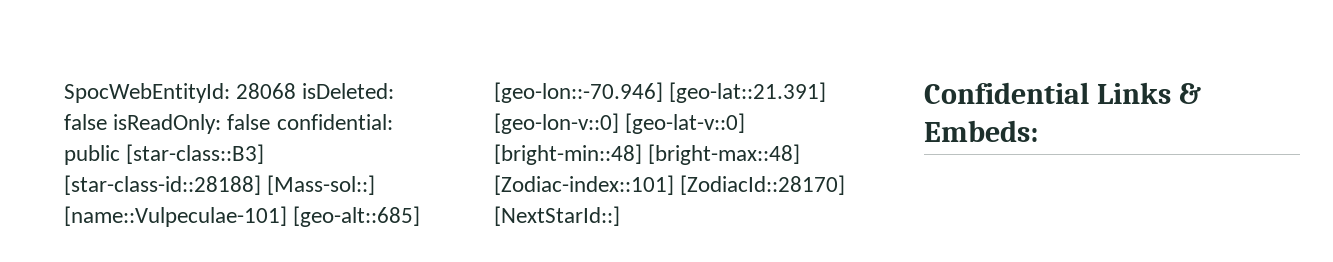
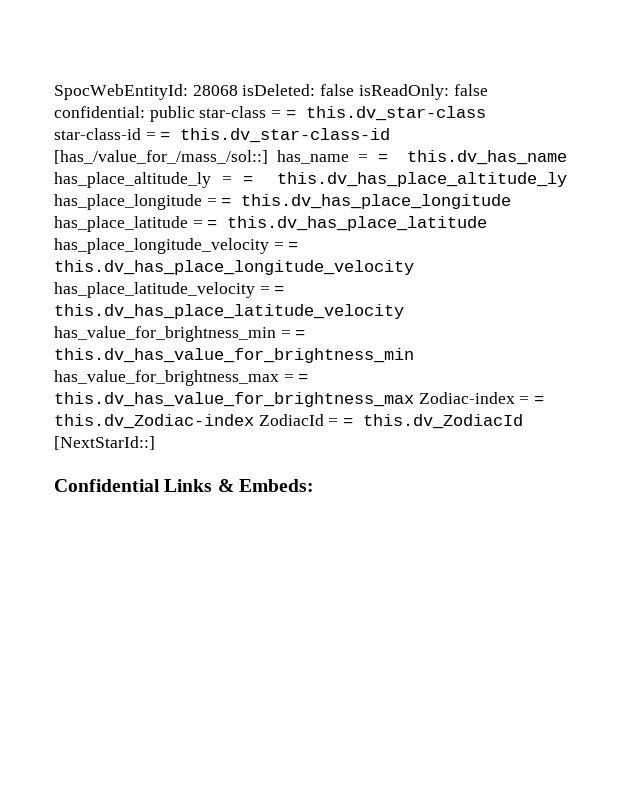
- SpocWebEntityId: 28068 isDeleted: false isReadOnly: false confidential: public [star-class::B3] [star-class-id::28188] [Mass-sol::] [name::Vulpeculae-101] [geo-alt::685] [geo-lon::-70.946] [geo-lat::21.391] [geo-lon-v::0] [geo-lat-v::0] [bright-min::48] [bright-max::48] [Zodiac-index::101] [ZodiacId::28170] [NextStarId::]
+ SpocWebEntityId: 28068 isDeleted: false isReadOnly: false confidential: public star-class = = this.dv_star-class star-class-id = = this.dv_star-class-id [has_/value_for_/mass_/sol::] has_name = = this.dv_has_name has_place_altitude_ly = = this.dv_has_place_altitude_ly has_place_longitude = = this.dv_has_place_longitude has_place_latitude = = this.dv_has_place_latitude has_place_longitude_velocity = = this.dv_has_place_longitude_velocity has_place_latitude_velocity = = this.dv_has_place_latitude_velocity has_value_for_brightness_min = = this.dv_has_value_for_brightness_min has_value_for_brightness_max = = this.dv_has_value_for_brightness_max Zodiac-index = = this.dv_Zodiac-index ZodiacId = = this.dv_ZodiacId [NextStarId::]

